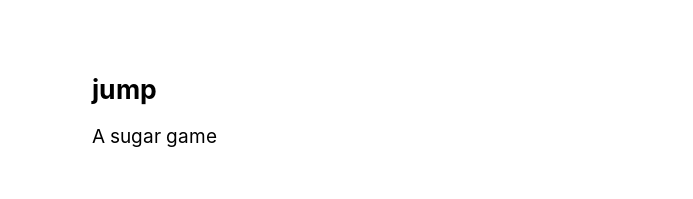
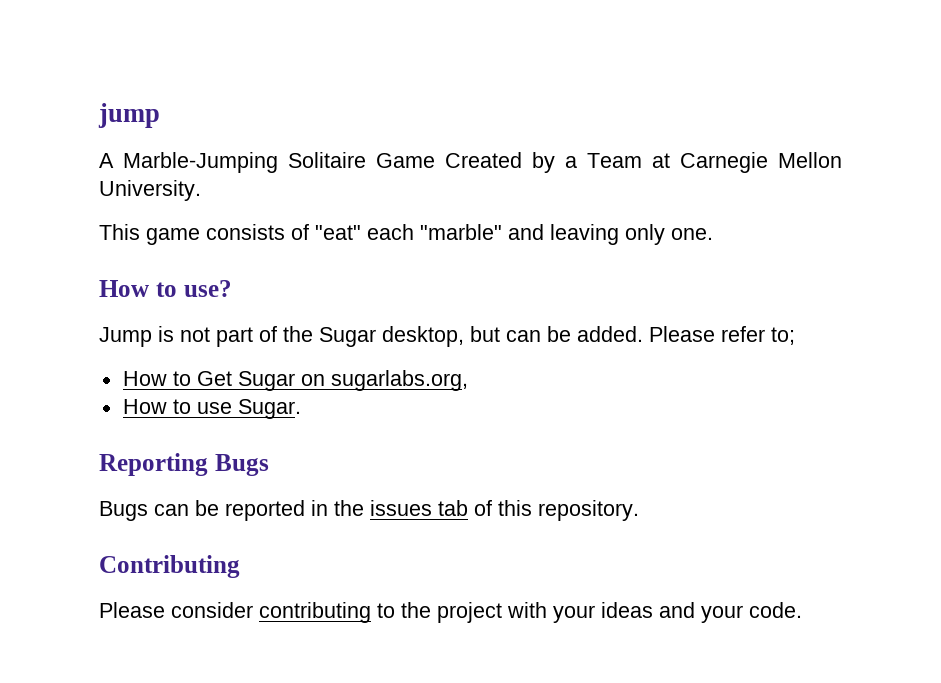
- A sugar game
+ A Marble-Jumping Solitaire Game Created by a Team at Carnegie Mellon University.
+ This game consists of "eat" each "marble" and leaving only one.
+ How to use?
+ Jump is not part of the Sugar desktop, but can be added. Please refer to;
+ How to Get Sugar on sugarlabs.org,
+ How to use Sugar.
+ Reporting Bugs
+ Bugs can be reported in the issues tab of this repository.
+ Contributing
+ Please consider contributing to the project with your ideas and your code.

